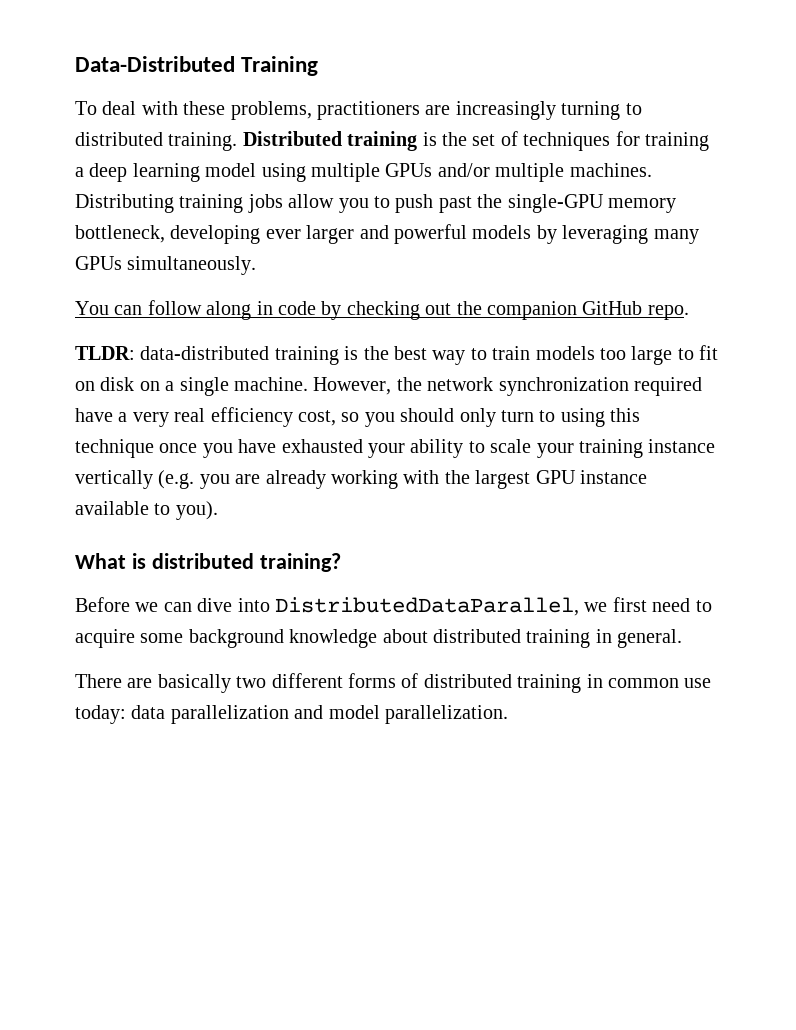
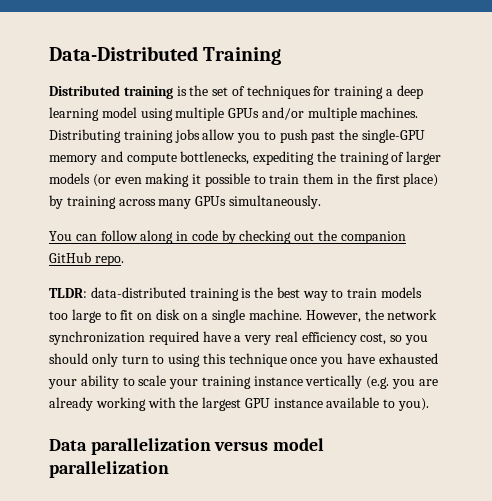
- To deal with these problems, practitioners are increasingly turning to distributed training.
- Distributing training jobs allow you to push past the single-GPU memory bottleneck, developing ever larger and powerful models by leveraging many GPUs simultaneously.
+ Distributing training jobs allow you to push past the single-GPU memory and compute bottlenecks, expediting the training of larger models (or even making it possible to train them in the first place) by training across many GPUs simultaneously.
- What is distributed training?
- Before we can dive into DistributedDataParallel, we first need to acquire some background knowledge about distributed training in general.
- There are basically two different forms of distributed training in common use today: data parallelization and model parallelization.
+ Data parallelization versus model parallelization

